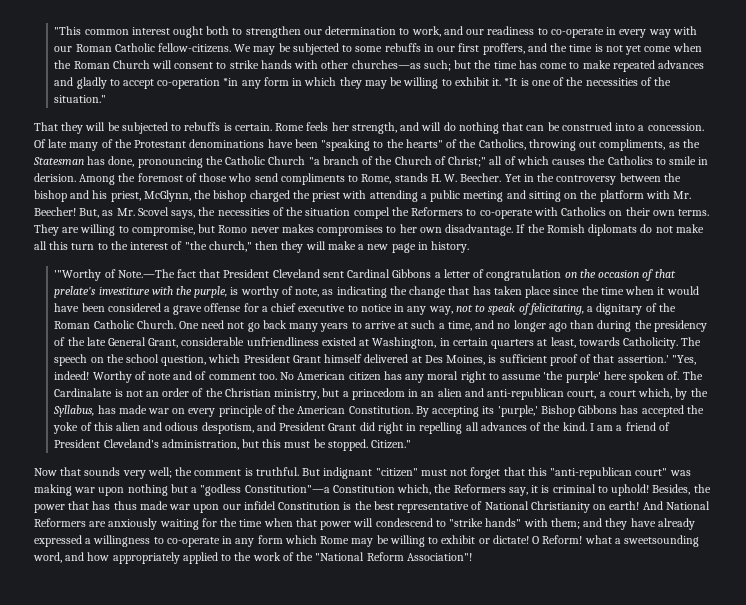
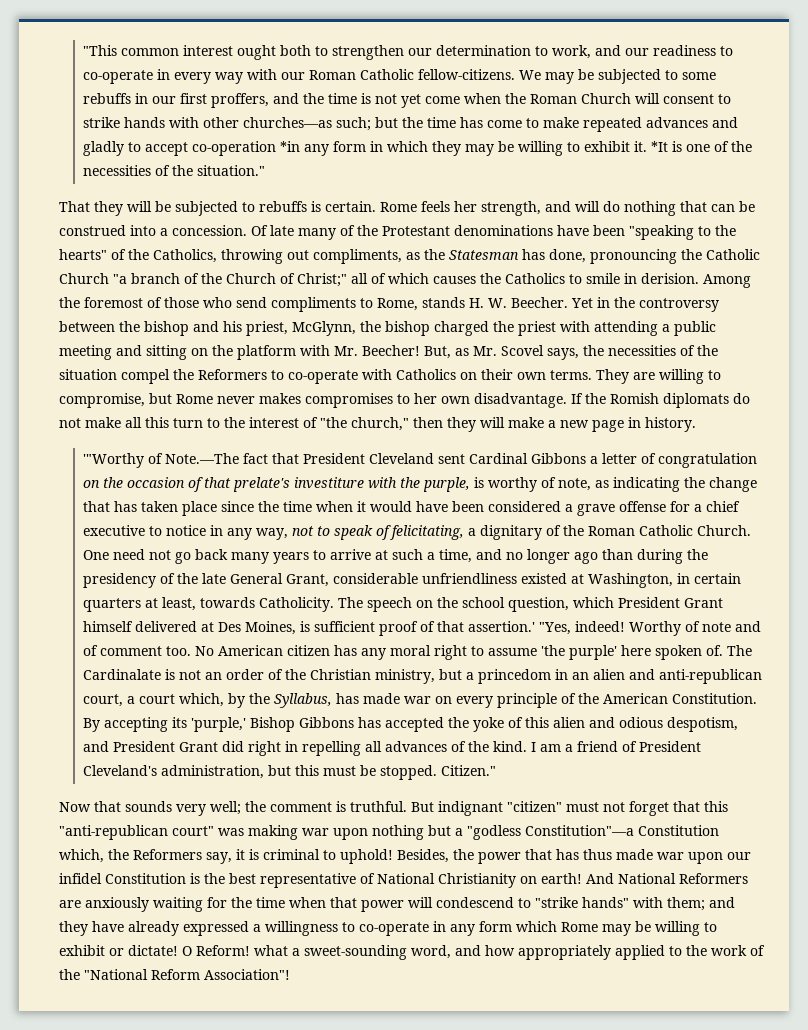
- They are willing to compromise, but Romo never makes compromises to her own disadvantage.
+ They are willing to compromise, but Rome never makes compromises to her own disadvantage.
- O Reform! what a sweetsounding word, and how appropriately applied to the work of the "National Reform Association"!
+ O Reform! what a sweet-sounding word, and how appropriately applied to the work of the "National Reform Association"!

